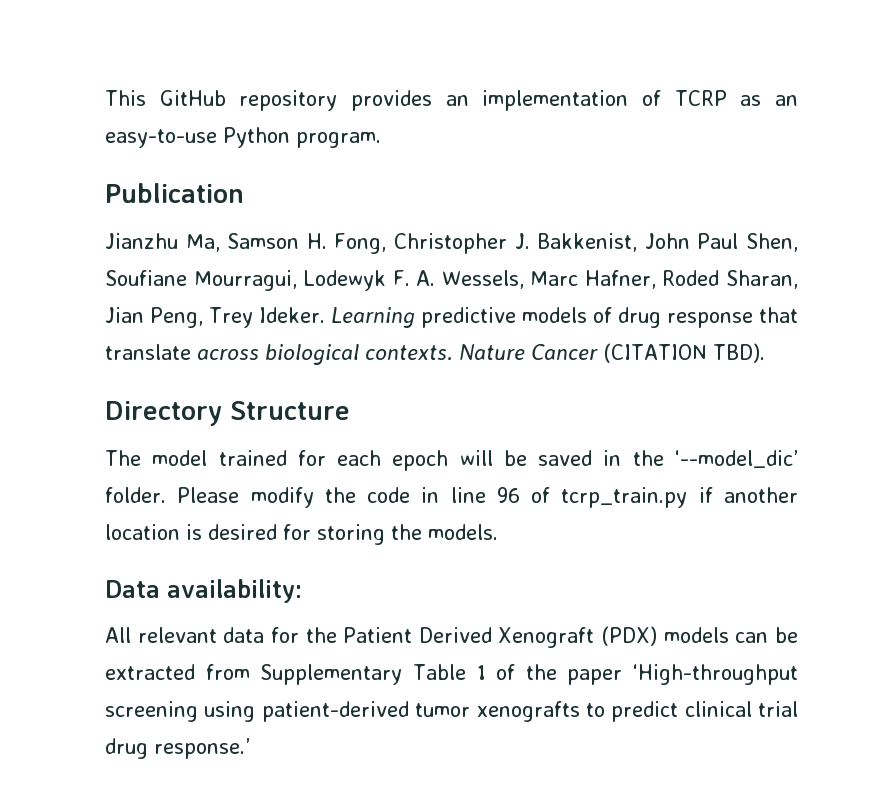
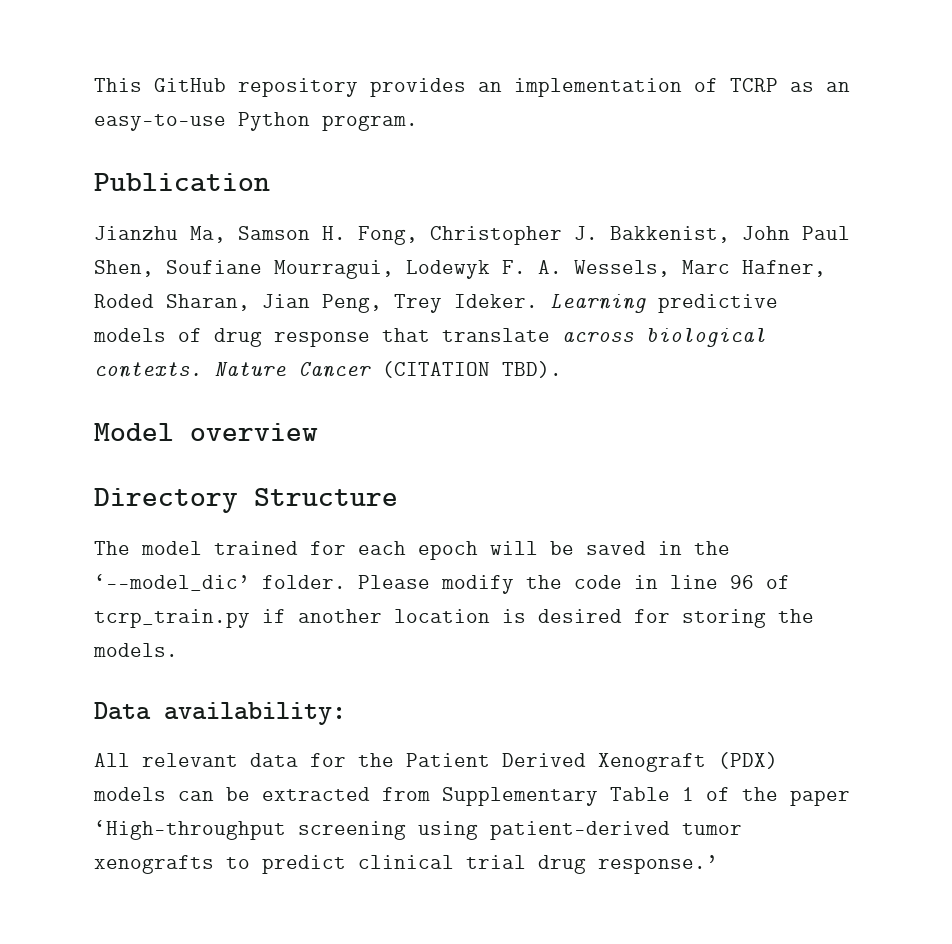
+ Model overview

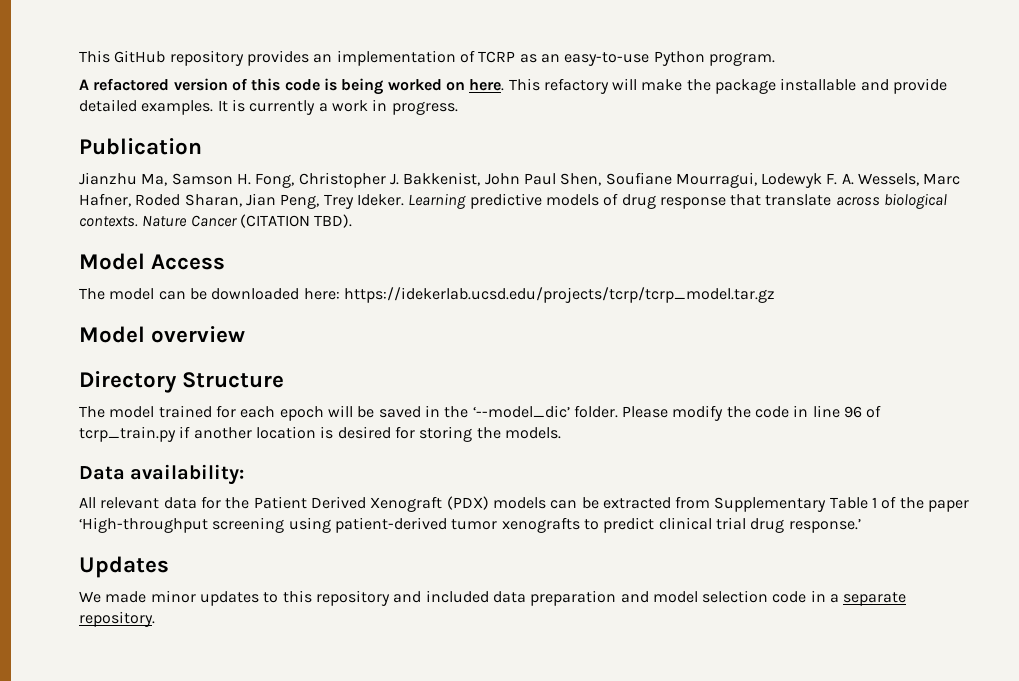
+ A refactored version of this code is being worked on here. This refactory will make the package installable and provide detailed examples. It is currently a work in progress.
+ Model Access
+ The model can be downloaded here: https://idekerlab.ucsd.edu/projects/tcrp/tcrp_model.tar.gz
+ Updates
+ We made minor updates to this repository and included data preparation and model selection code in a separate repository.

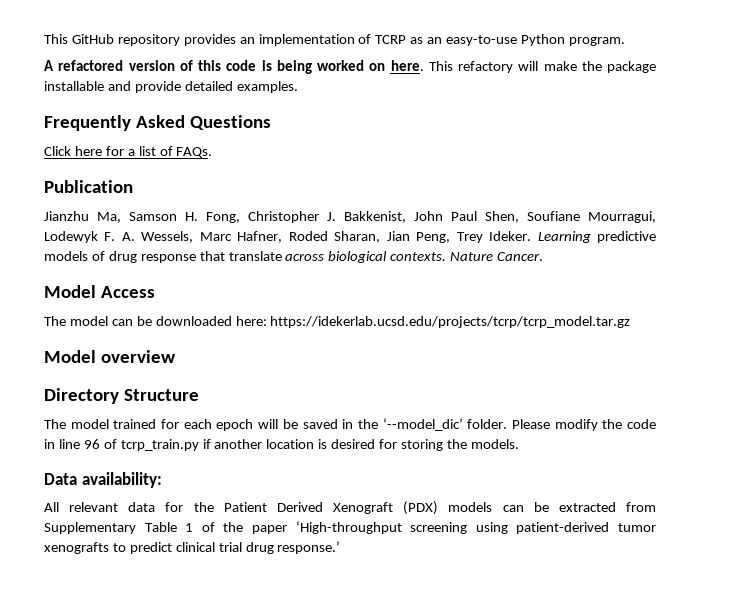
- This refactory will make the package installable and provide detailed examples. It is currently a work in progress.
+ This refactory will make the package installable and provide detailed examples.
+ Frequently Asked Questions
+ Click here for a list of FAQs.
- Nature Cancer (CITATION TBD).
+ Nature Cancer.
- Updates
- We made minor updates to this repository and included data preparation and model selection code in a separate repository.

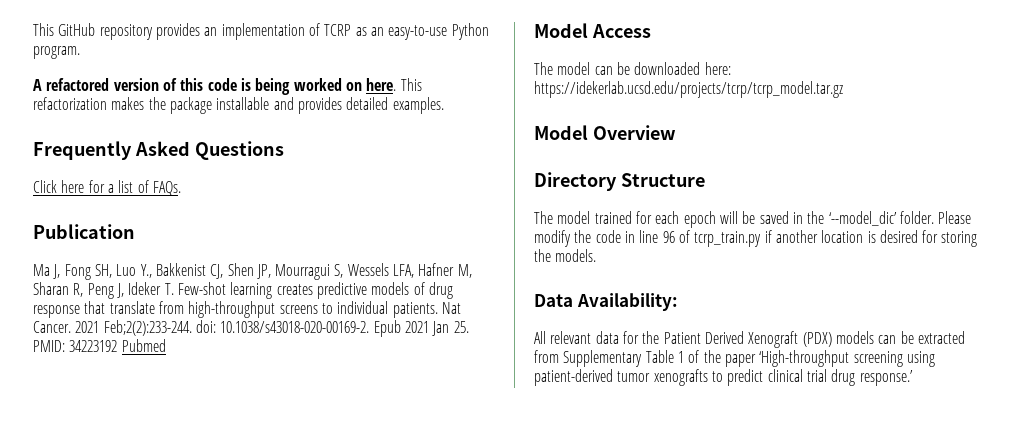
- This refactory will make the package installable and provide detailed examples.
+ This refactorization makes the package installable and provides detailed examples.
- Jianzhu Ma, Samson H. Fong, Christopher J. Bakkenist, John Paul Shen, Soufiane Mourragui, Lodewyk F. A. Wessels, Marc Hafner, Roded Sharan, Jian Peng, Trey Ideker. Learning predictive models of drug response that translate across biological contexts. Nature Cancer.
+ Ma J, Fong SH, Luo Y., Bakkenist CJ, Shen JP, Mourragui S, Wessels LFA, Hafner M, Sharan R, Peng J, Ideker T. Few-shot learning creates predictive models of drug response that translate from high-throughput screens to individual patients. Nat Cancer. 2021 Feb;2(2):233-244. doi: 10.1038/s43018-020-00169-2. Epub 2021 Jan 25. PMID: 34223192 Pubmed
- Model overview
+ Model Overview
- Data availability:
+ Data Availability:

